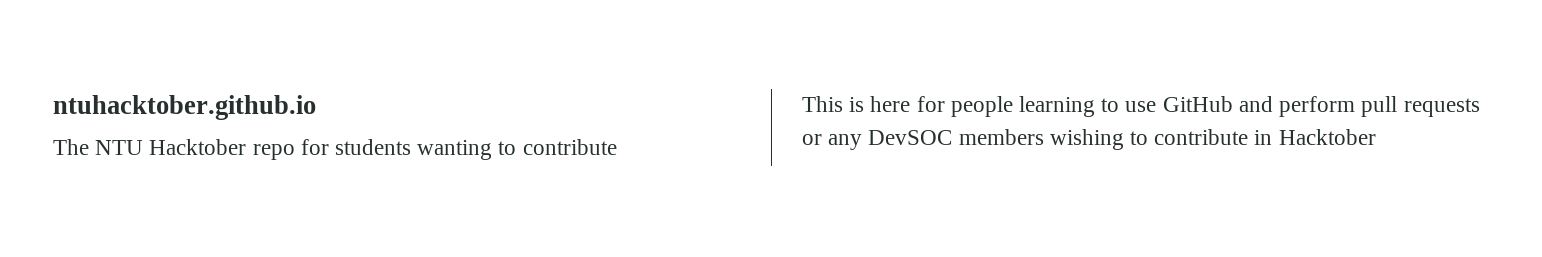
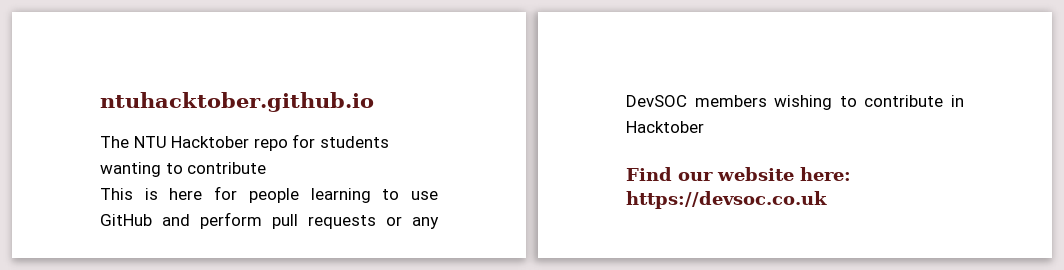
+ Find our website here: https://devsoc.co.uk

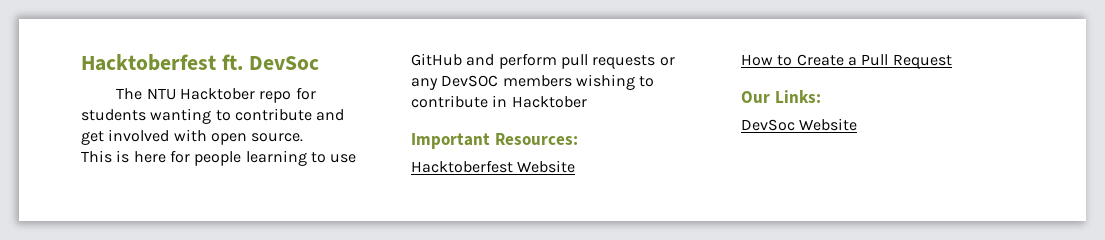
- ntuhacktober.github.io
+ Hacktoberfest ft. DevSoc
- The NTU Hacktober repo for students wanting to contribute
+ The NTU Hacktober repo for students wanting to contribute and get involved with open source.
- Find our website here: https://devsoc.co.uk
+ Important Resources:
+ Hacktoberfest Website
+ How to Create a Pull Request
+ Our Links:
+ DevSoc Website

